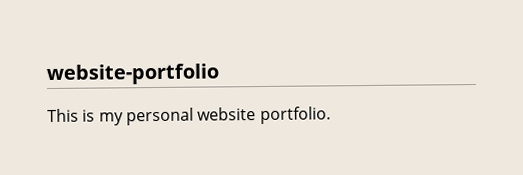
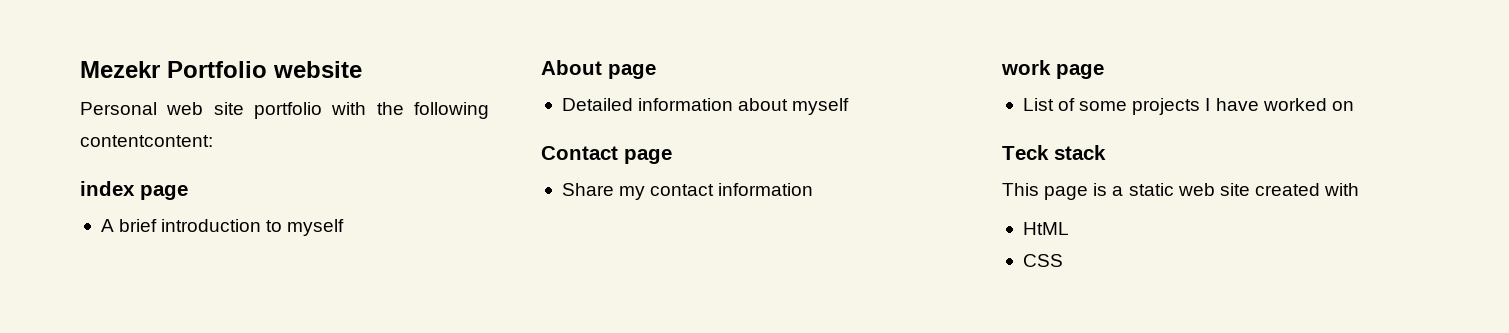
- website-portfolio
- This is my personal website portfolio.
+ Mezekr Portfolio website
+ Personal web site portfolio with the following contentcontent:
+ index page
+ A brief introduction to myself
+ About page
+ Detailed information about myself
+ Contact page
+ Share my contact information
+ work page
+ List of some projects I have worked on
+ Teck stack
+ This page is a static web site created with
+ HtML
+ CSS

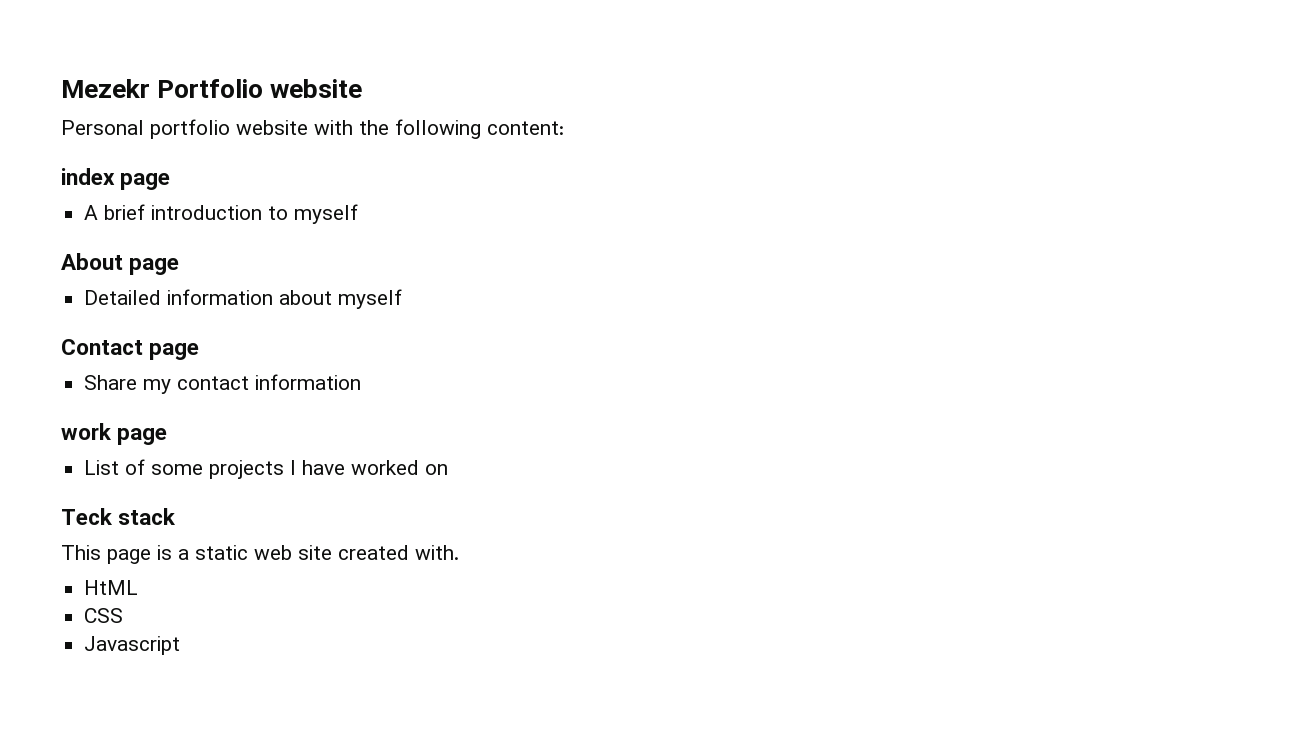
- Personal web site portfolio with the following contentcontent:
+ Personal portfolio website with the following content:
- This page is a static web site created with
+ This page is a static web site created with.
+ Javascript

